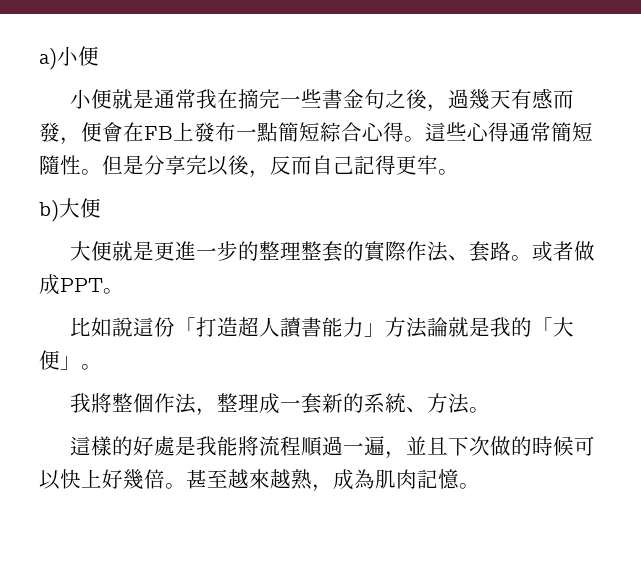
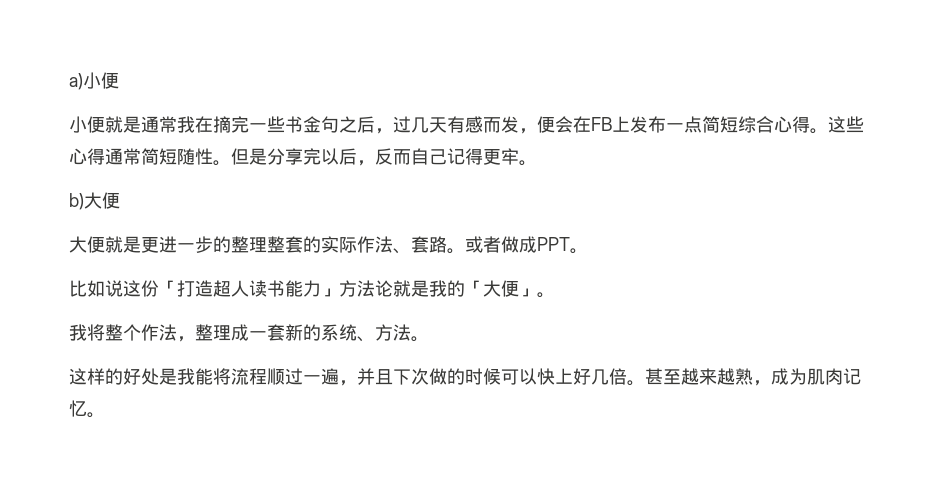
- 小便就是通常我在摘完一些書金句之後，過幾天有感而發，便會在FB上發布一點簡短綜合心得。
+ 小便就是通常我在摘完一些书金句之后，过几天有感而发，便会在FB上发布一点简短综合心得。
- 這些心得通常簡短隨性。
+ 这些心得通常简短随性。
- 但是分享完以後，反而自己記得更牢。
+ 但是分享完以后，反而自己记得更牢。
- 大便就是更進一步的整理整套的實際作法、套路。
+ 大便就是更进一步的整理整套的实际作法、套路。
- 比如說這份「打造超人讀書能力」方法論就是我的「大便」。
+ 比如说这份「打造超人读书能力」方法论就是我的「大便」。
- 我將整個作法，整理成一套新的系統、方法。
+ 我将整个作法，整理成一套新的系统、方法。
- 這樣的好處是我能將流程順過一遍，並且下次做的時候可以快上好幾倍。
+ 这样的好处是我能将流程顺过一遍，并且下次做的时候可以快上好几倍。
- 甚至越來越熟，成為肌肉記憶。
+ 甚至越来越熟，成为肌肉记忆。

